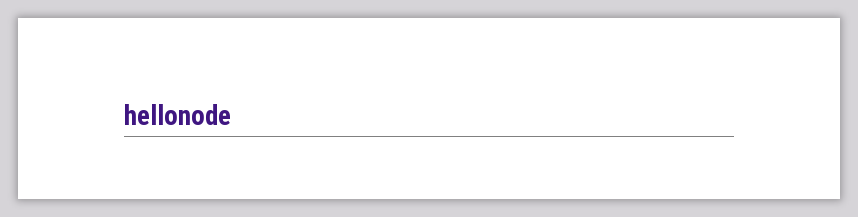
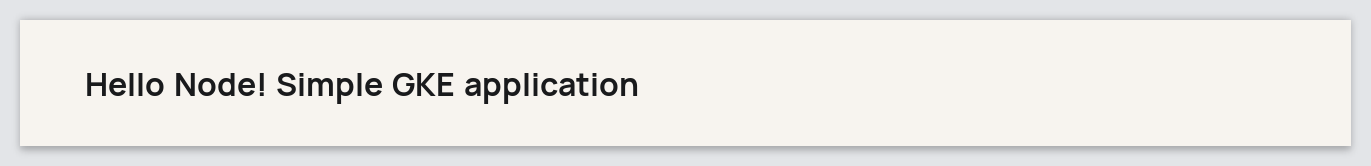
- hellonode
+ Hello Node! Simple GKE application

